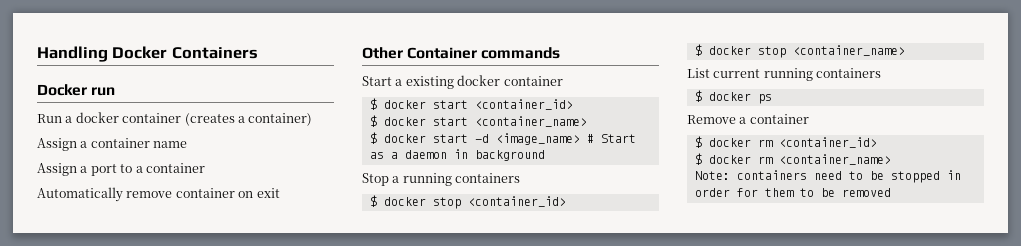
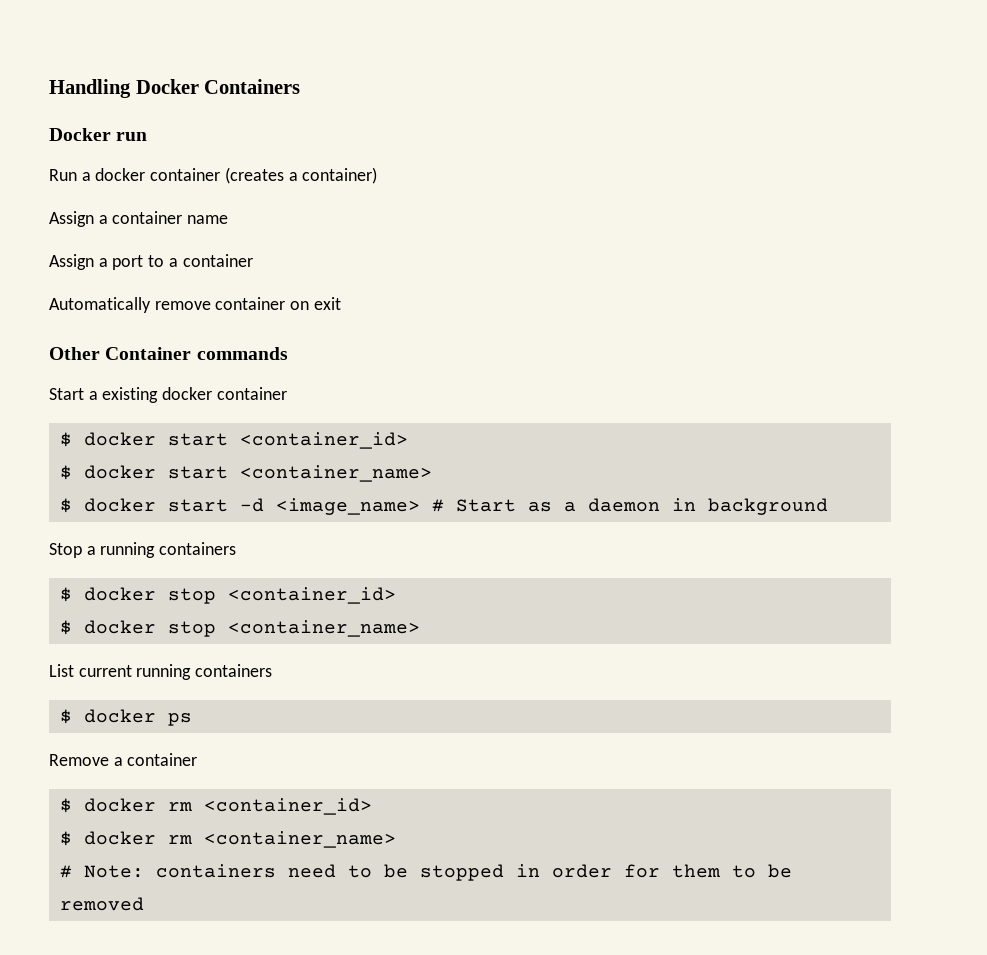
- Note: containers need to be stopped in order for them to be removed
+ # Note: containers need to be stopped in order for them to be removed

